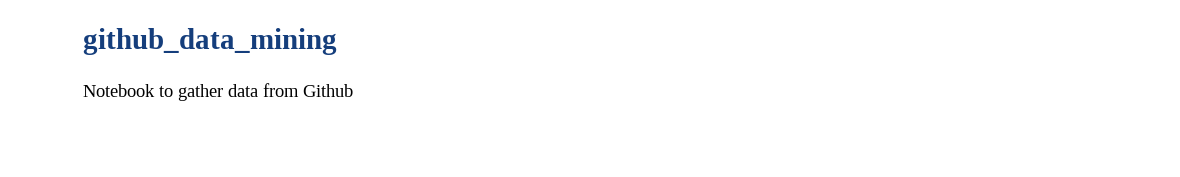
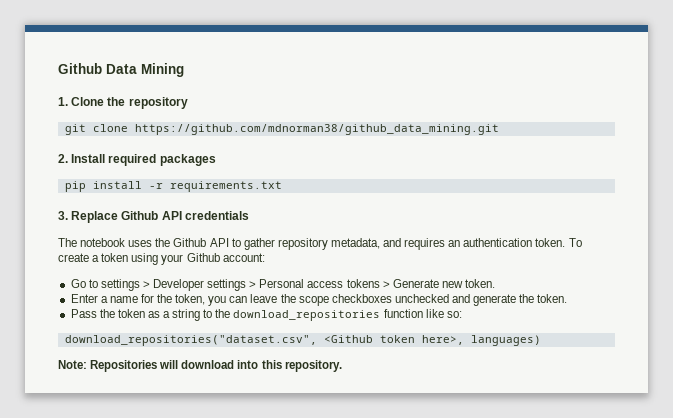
- github_data_mining
- Notebook to gather data from Github
+ Github Data Mining
+ 1. Clone the repository
+ git clone https://github.com/mdnorman38/github_data_mining.git
+ 2. Install required packages
+ pip install -r requirements.txt
+ 3. Replace Github API credentials
+ The notebook uses the Github API to gather repository metadata, and requires an authentication token. To create a token using your Github account:
+ Go to settings > Developer settings > Personal access tokens > Generate new token.
+ Enter a name for the token, you can leave the scope checkboxes unchecked and generate the token.
+ Pass the token as a string to the download_repositories function like so:
+ download_repositories("dataset.csv", <Github token here>, languages)
+ Note: Repositories will download into this repository.

